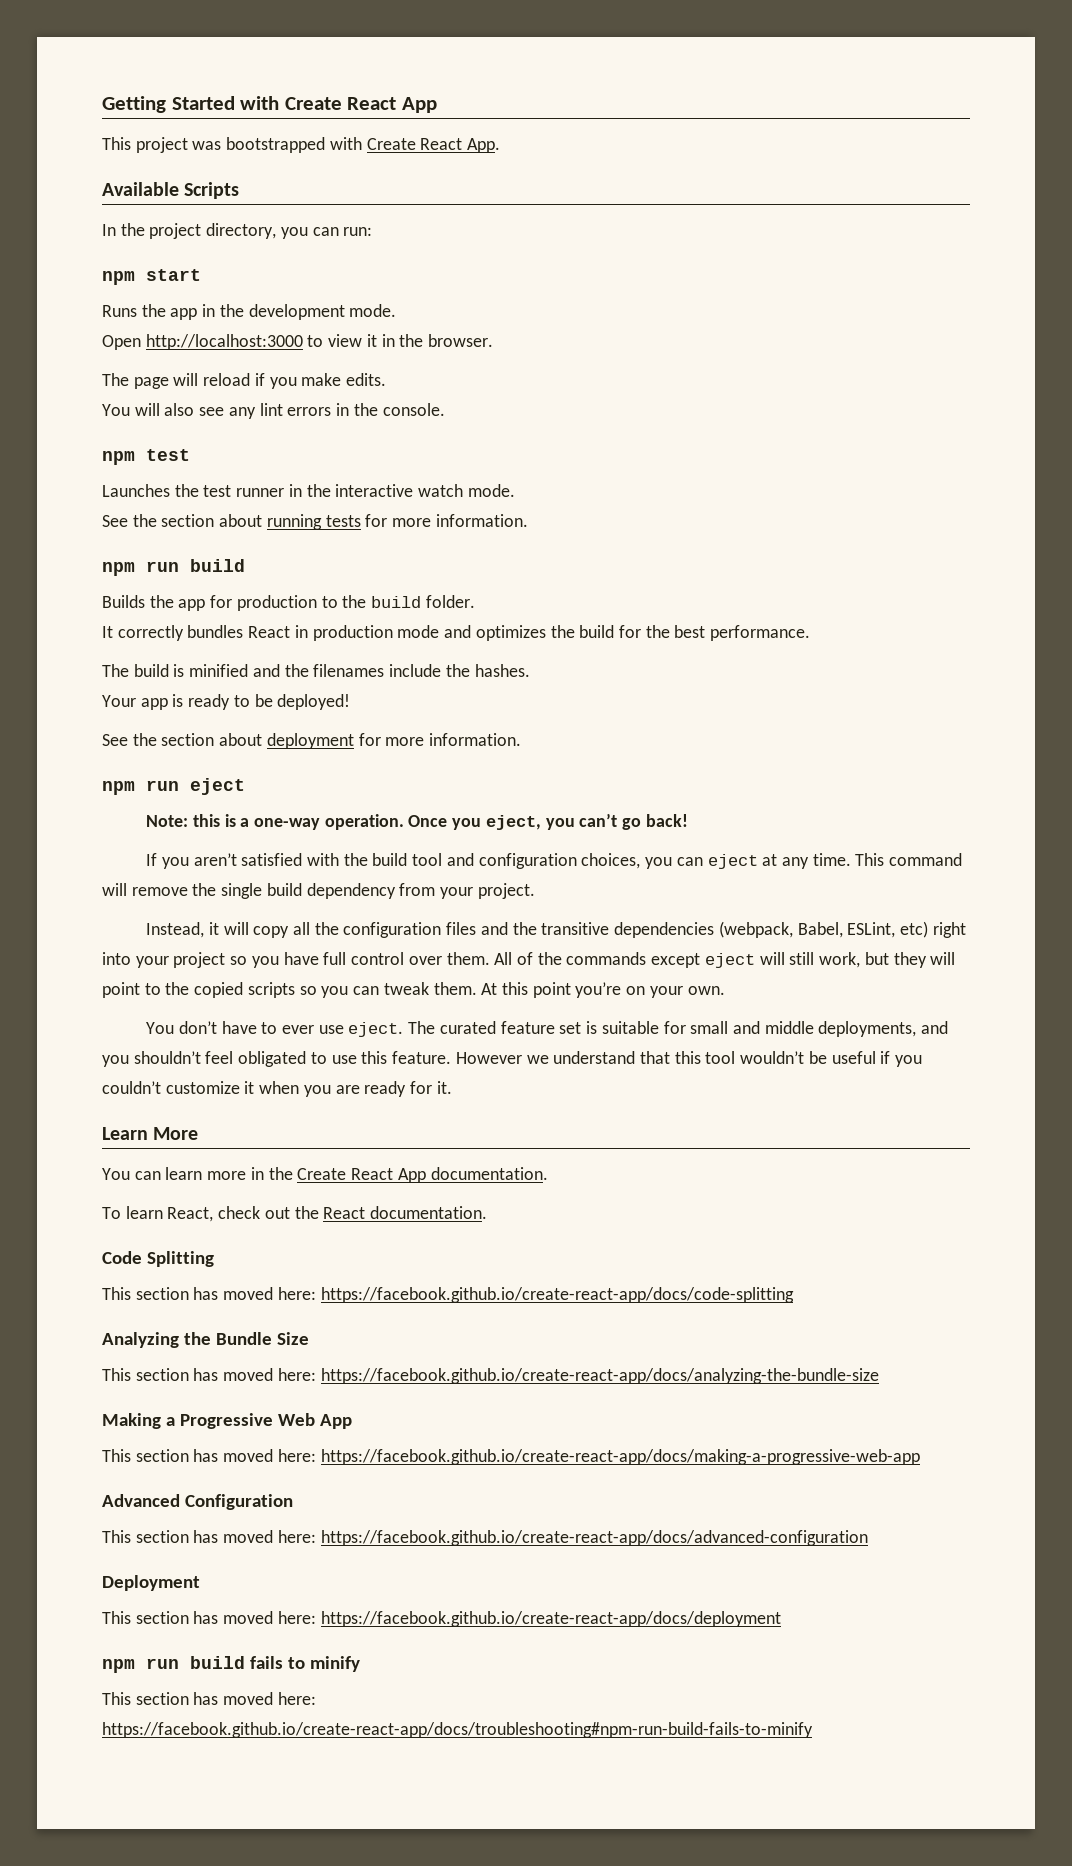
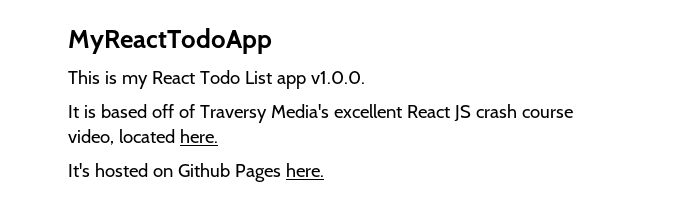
- Getting Started with Create React App
- This project was bootstrapped with Create React App.
- Available Scripts
- In the project directory, you can run:
- npm start
- Runs the app in the development mode.
- Open http://localhost:3000 to view it in the browser.
- The page will reload if you make edits.
- You will also see any lint errors in the console.
- npm test
- Launches the test runner in the interactive watch mode.
- See the section about running tests for more information.
- npm run build
- Builds the app for production to the build folder.
- It correctly bundles React in production mode and optimizes the build for the best performance.
- The build is minified and the filenames include the hashes.
- Your app is ready to be deployed!
- See the section about deployment for more information.
- npm run eject
- Note: this is a one-way operation. Once you eject, you can’t go back!
- If you aren’t satisfied with the build tool and configuration choices, you can eject at any time. This command will remove the single build dependency from your project.
- Instead, it will copy all the configuration files and the transitive dependencies (webpack, Babel, ESLint, etc) right into your project so you have full control over them. All of the commands except eject will still work, but they will point to the copied scripts so you can tweak them. At this point you’re on your own.
- You don’t have to ever use eject. The curated feature set is suitable for small and middle deployments, and you shouldn’t feel obligated to use this feature. However we understand that this tool wouldn’t be useful if you couldn’t customize it when you are ready for it.
- Learn More
- You can learn more in the Create React App documentation.
- To learn React, check out the React documentation.
- Code Splitting
- This section has moved here: https://facebook.github.io/create-react-app/docs/code-splitting
- Analyzing the Bundle Size
- This section has moved here: https://facebook.github.io/create-react-app/docs/analyzing-the-bundle-size
- Making a Progressive Web App
- This section has moved here: https://facebook.github.io/create-react-app/docs/making-a-progressive-web-app
- Advanced Configuration
- This section has moved here: https://facebook.github.io/create-react-app/docs/advanced-configuration
- Deployment
- This section has moved here: https://facebook.github.io/create-react-app/docs/deployment
- npm run build fails to minify
- This section has moved here: https://facebook.github.io/create-react-app/docs/troubleshooting#npm-run-build-fails-to-minify
+ MyReactTodoApp
+ This is my React Todo List app v1.0.0.
+ It is based off of Traversy Media's excellent React JS crash course video, located here.
+ It's hosted on Github Pages here.

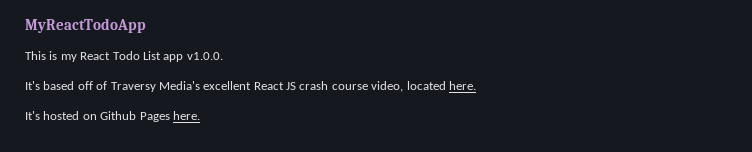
- It is based off of Traversy Media's excellent React JS crash course video, located here.
+ It's based off of Traversy Media's excellent React JS crash course video, located here.

